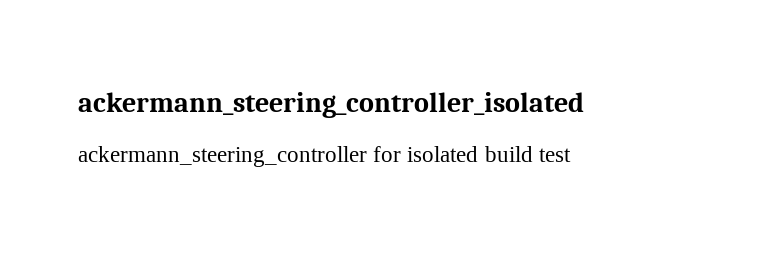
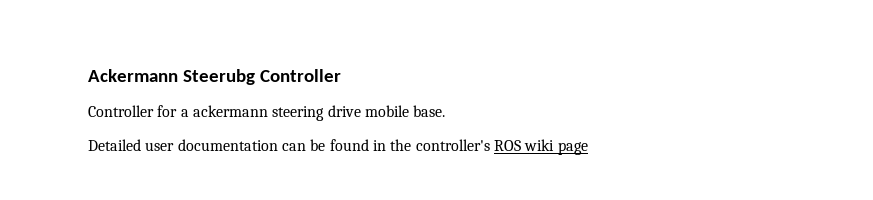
- ackermann_steering_controller_isolated
- ackermann_steering_controller for isolated build test
+ Ackermann Steerubg Controller
+ Controller for a ackermann steering drive mobile base.
+ Detailed user documentation can be found in the controller's ROS wiki page

